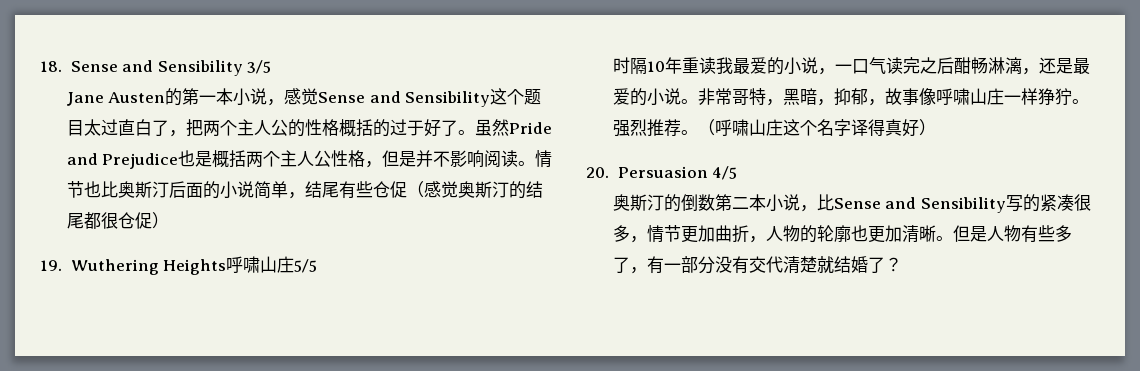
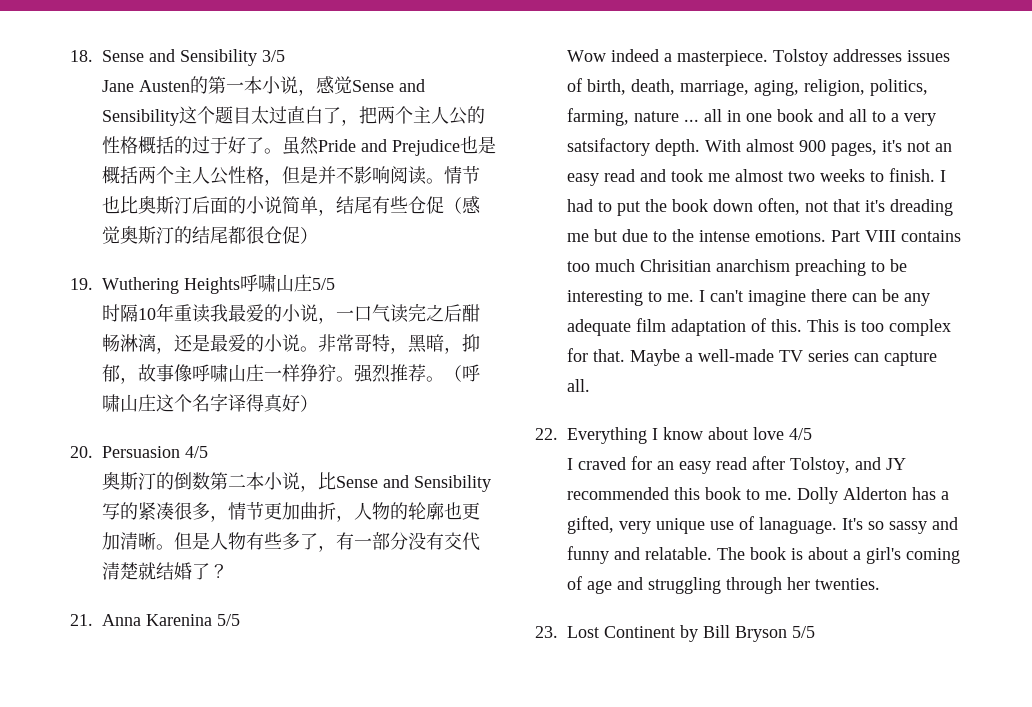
+ 21. Anna Karenina 5/5
+ Wow indeed a masterpiece. Tolstoy addresses issues of birth, death, marriage, aging, religion, politics, farming, nature ... all in one book and all to a very satsifactory depth. With almost 900 pages, it's not an easy read and took me almost two weeks to finish. I had to put the book down often, not that it's dreading me but due to the intense emotions. Part VIII contains too much Chrisitian anarchism preaching to be interesting to me. I can't imagine there can be any adequate film adaptation of this. This is too complex for that. Maybe a well-made TV series can capture all.
+ 22. Everything I know about love 4/5
+ I craved for an easy read after Tolstoy, and JY recommended this book to me. Dolly Alderton has a gifted, very unique use of lanaguage. It's so sassy and funny and relatable. The book is about a girl's coming of age and struggling through her twenties.
+ 23. Lost Continent by Bill Bryson 5/5

